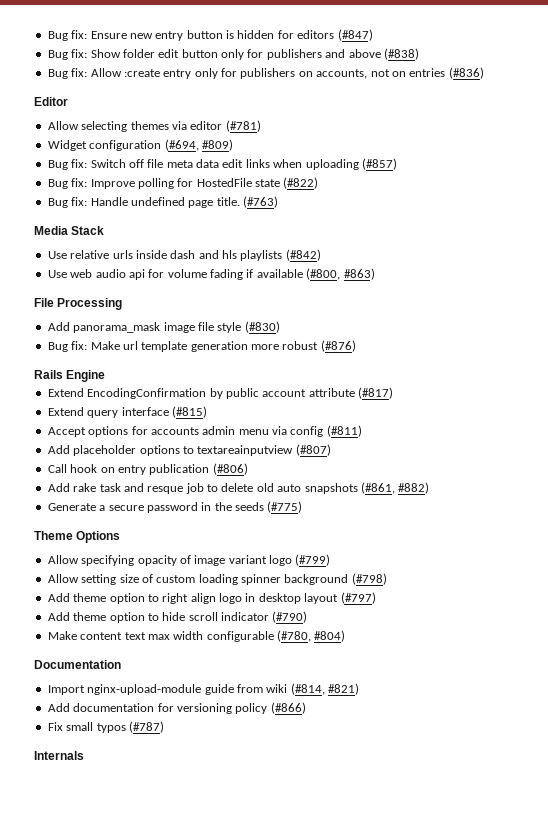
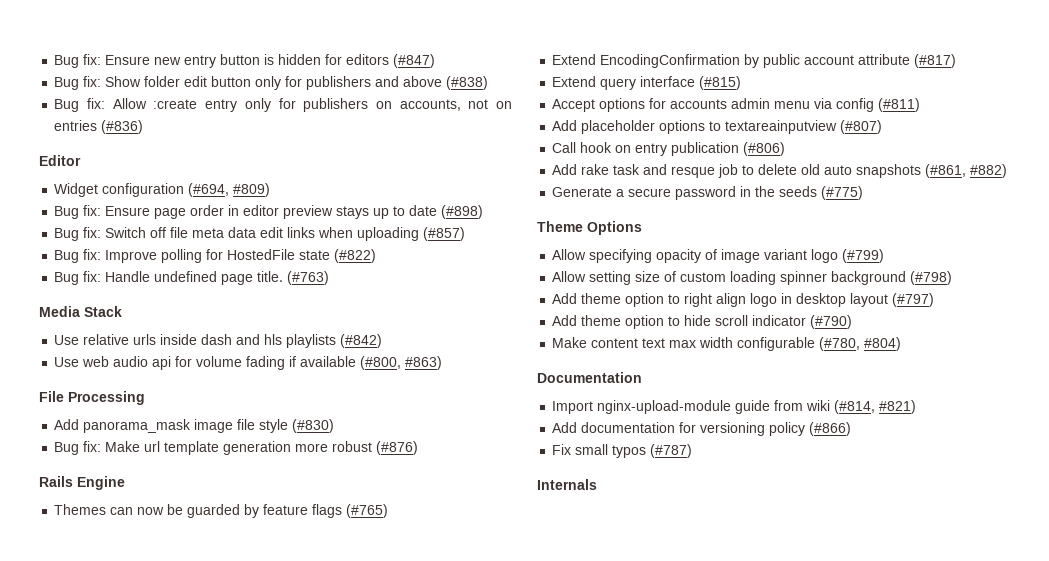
- Allow selecting themes via editor (#781)
  Widget configuration (#694, #809)
+ Bug fix: Ensure page order in editor preview stays up to date (#898)
+ Themes can now be guarded by feature flags (#765)

